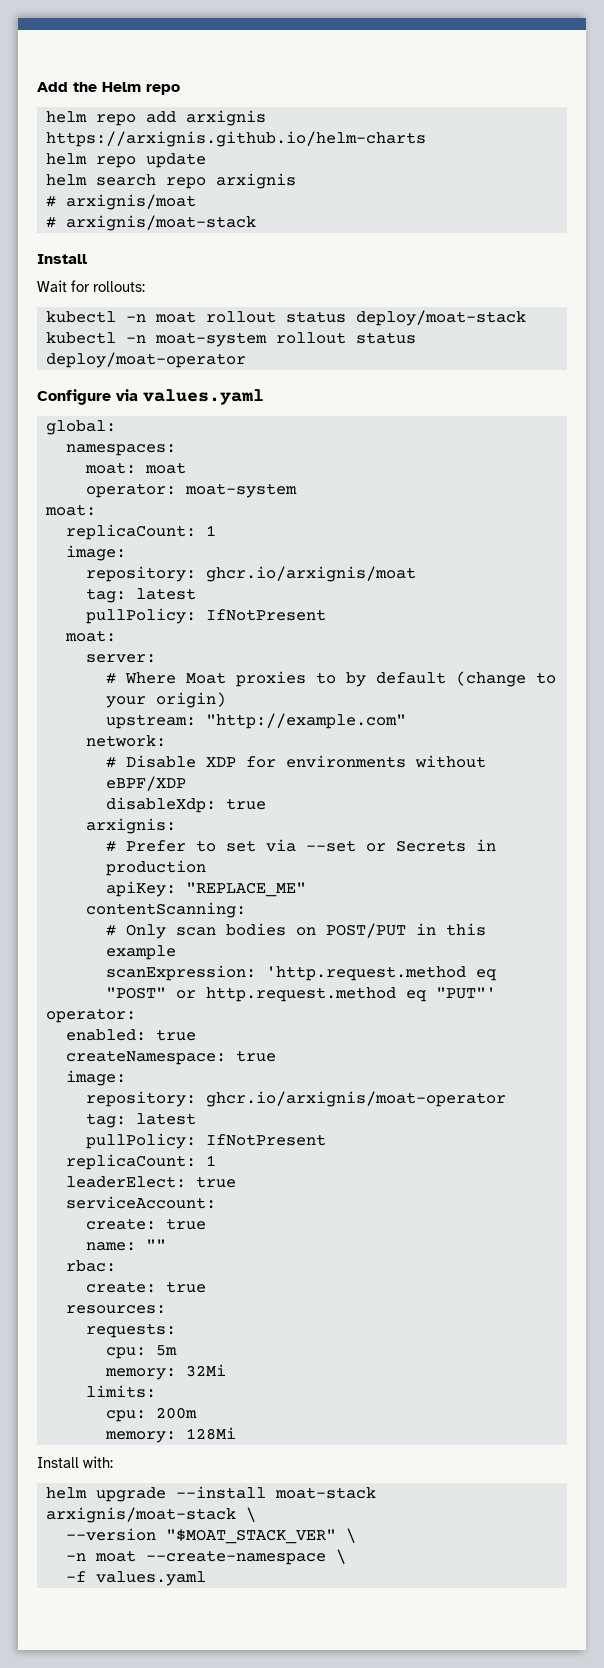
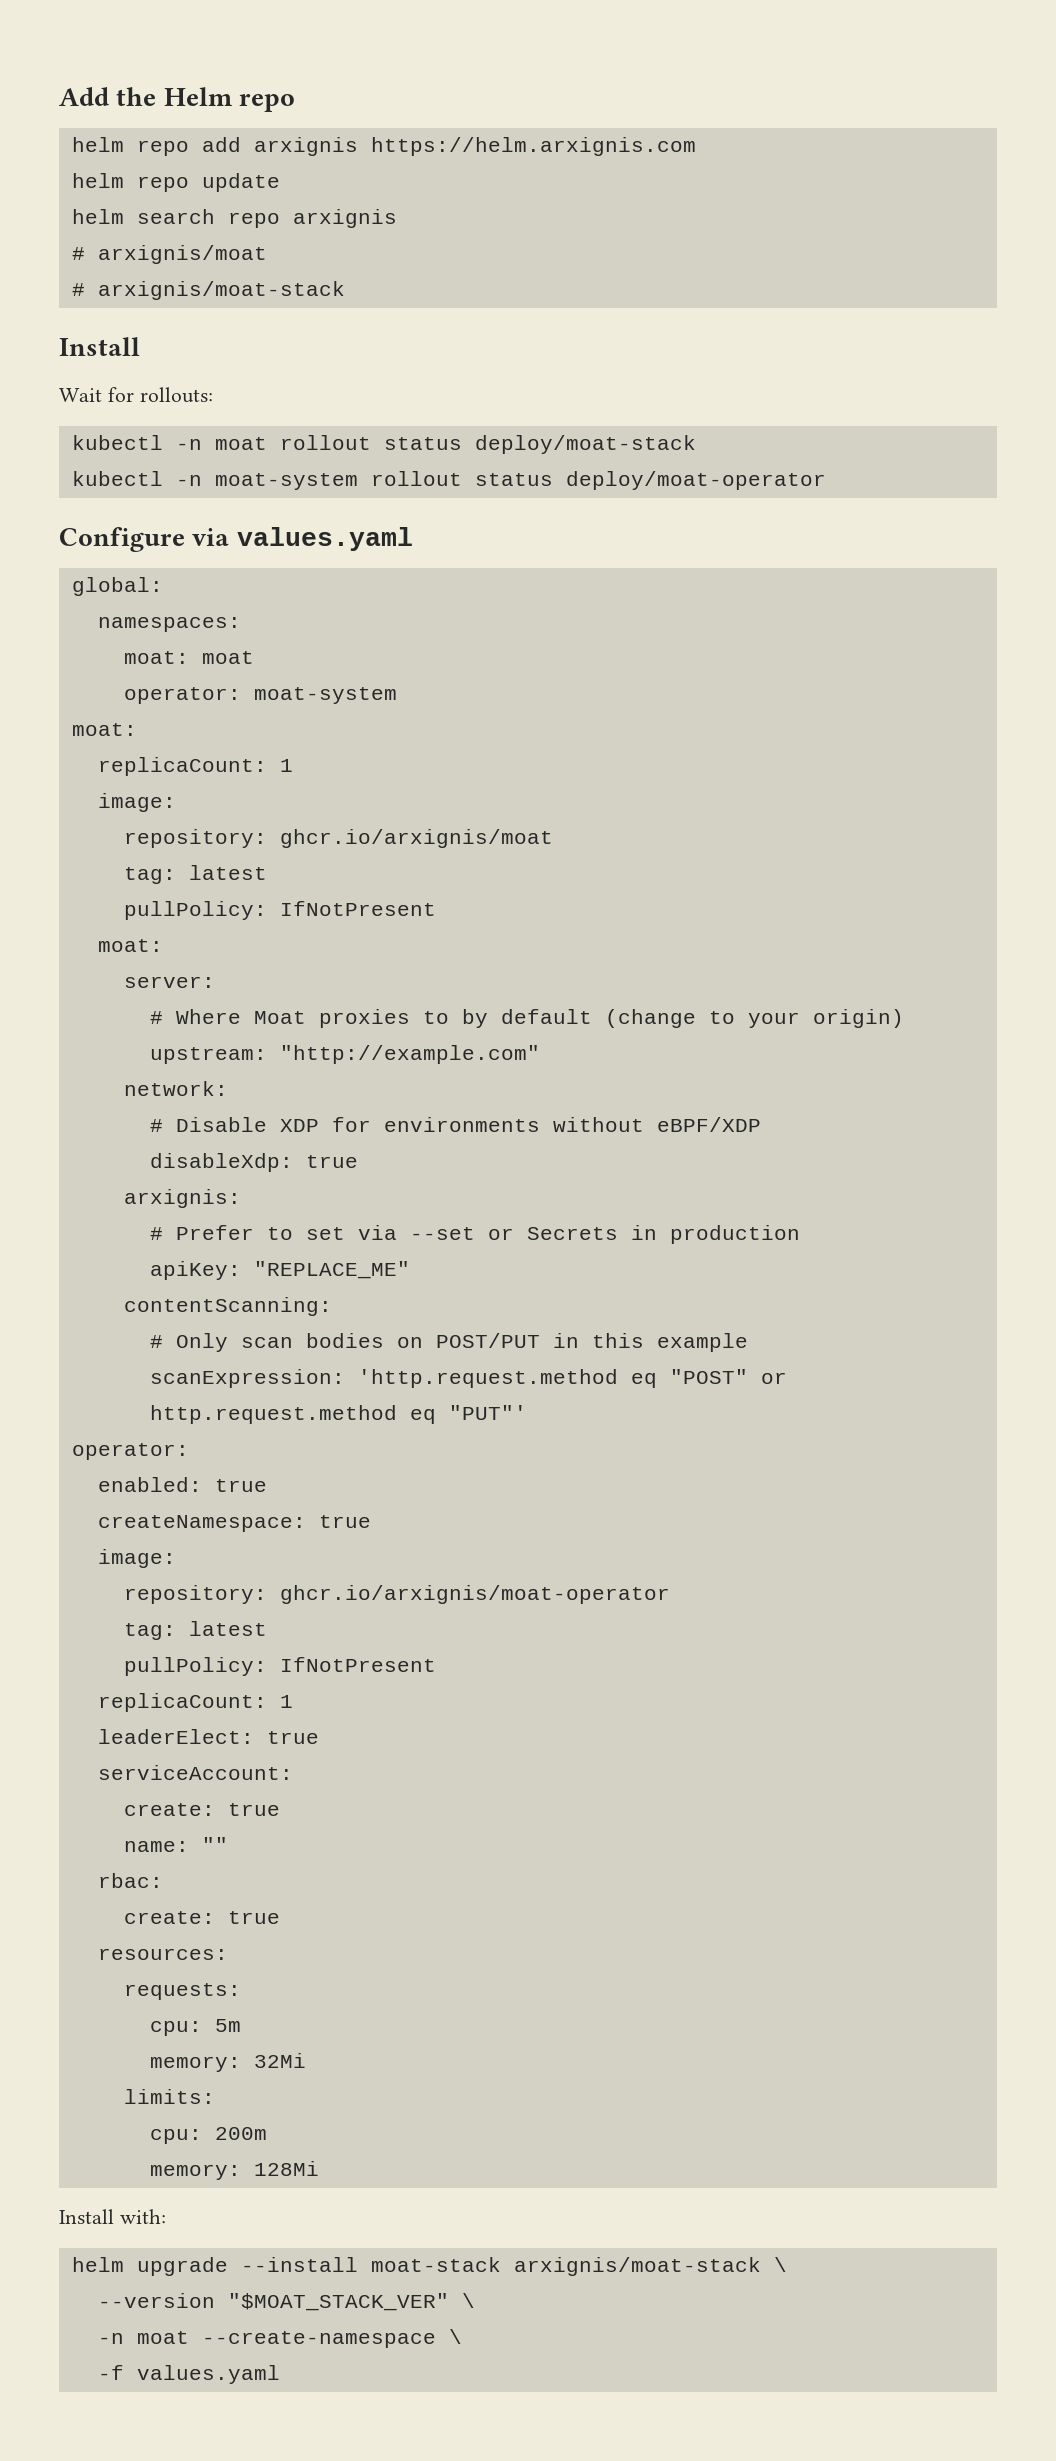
- helm repo add arxignis https://arxignis.github.io/helm-charts
+ helm repo add arxignis https://helm.arxignis.com

